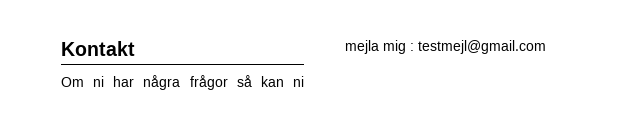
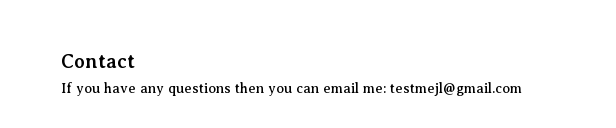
- Kontakt
- Om ni har några frågor så kan ni mejla mig : testmejl@gmail.com
+ Contact
+ If you have any questions then you can email me: testmejl@gmail.com

